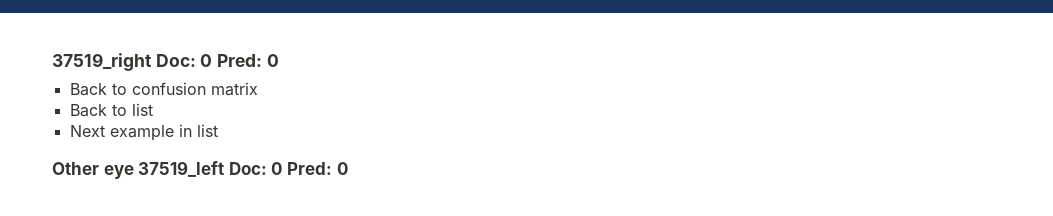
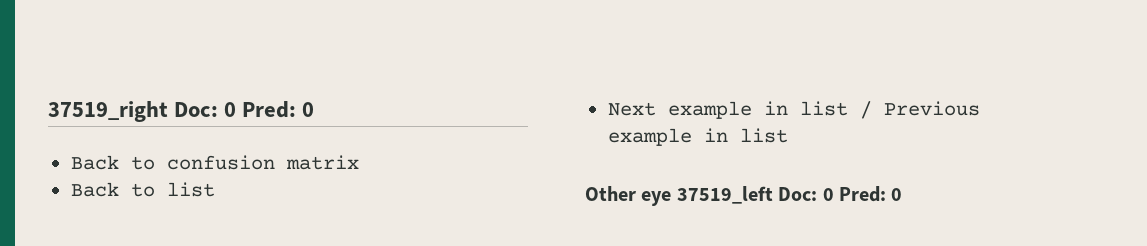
- Next example in list
+ Next example in list / Previous example in list

